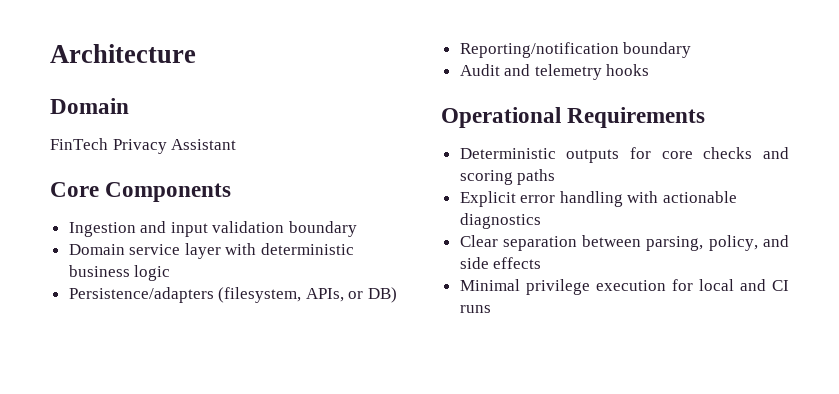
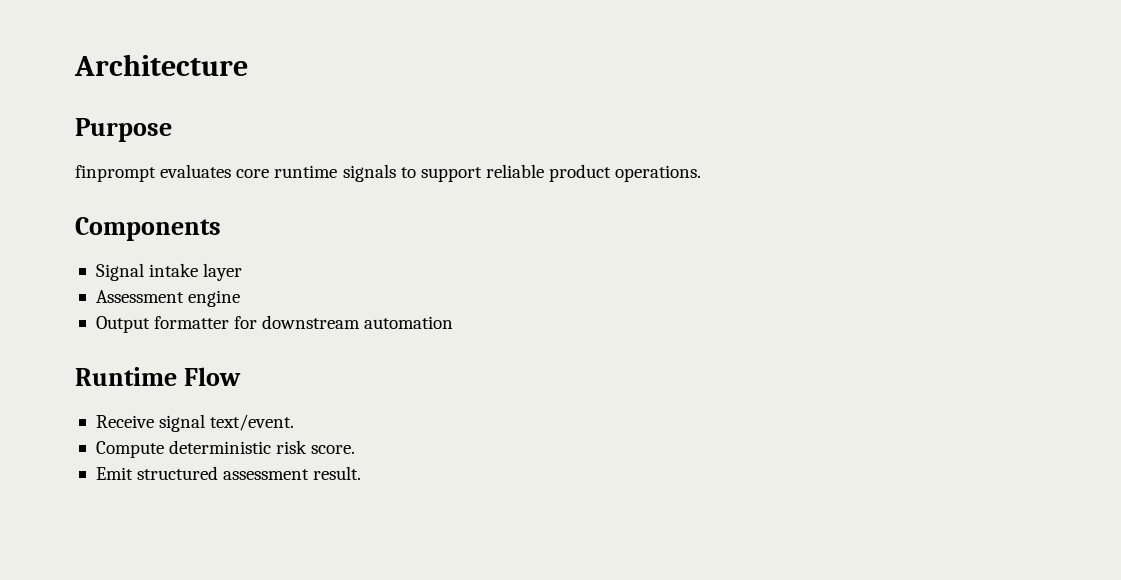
  Architecture
- Domain
- FinTech Privacy Assistant
- Core Components
- Ingestion and input validation boundary
- Domain service layer with deterministic business logic
- Persistence/adapters (filesystem, APIs, or DB)
- Reporting/notification boundary
- Audit and telemetry hooks
- Operational Requirements
- Deterministic outputs for core checks and scoring paths
- Explicit error handling with actionable diagnostics
- Clear separation between parsing, policy, and side effects
- Minimal privilege execution for local and CI runs
+ Purpose
+ finprompt evaluates core runtime signals to support reliable product operations.
+ Components
+ Signal intake layer
+ Assessment engine
+ Output formatter for downstream automation
+ Runtime Flow
+ Receive signal text/event.
+ Compute deterministic risk score.
+ Emit structured assessment result.

